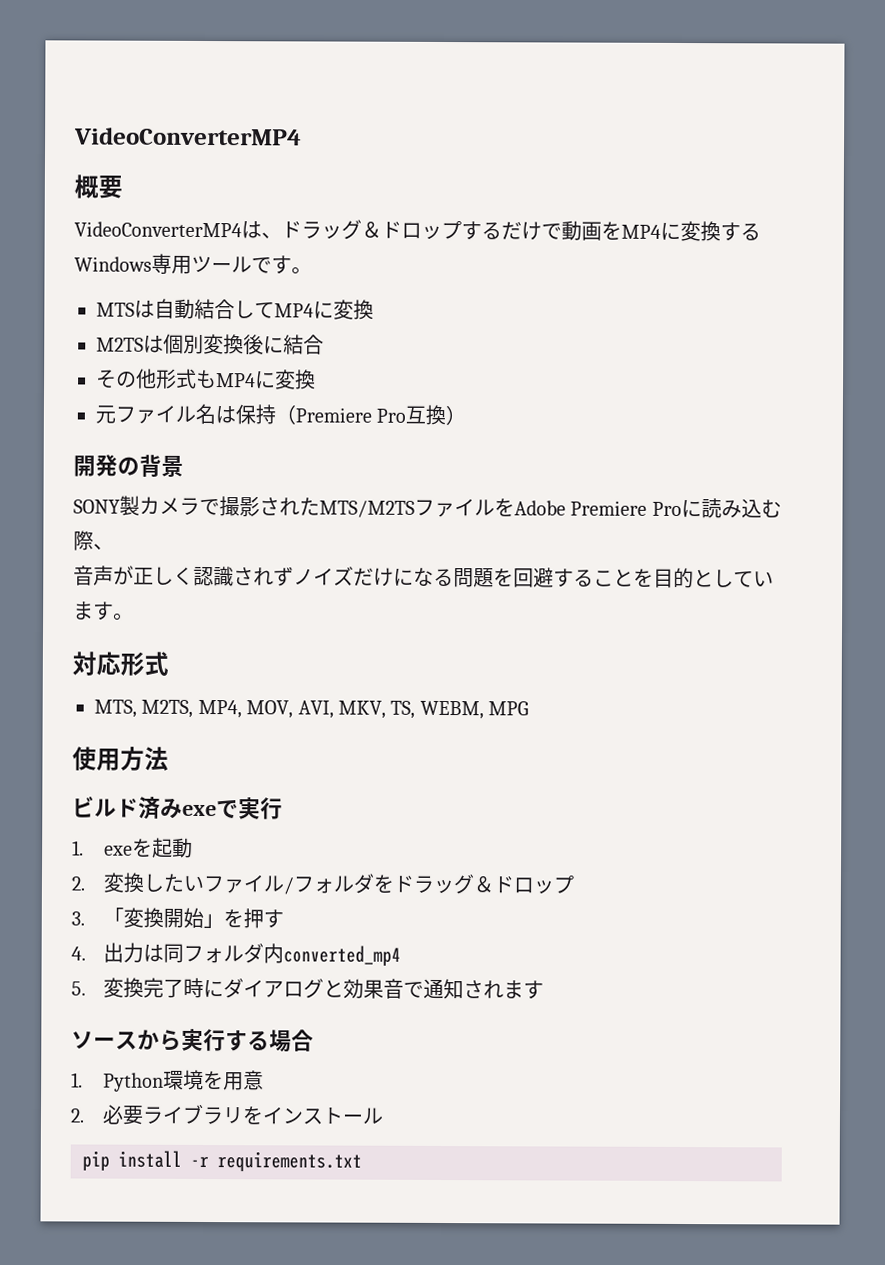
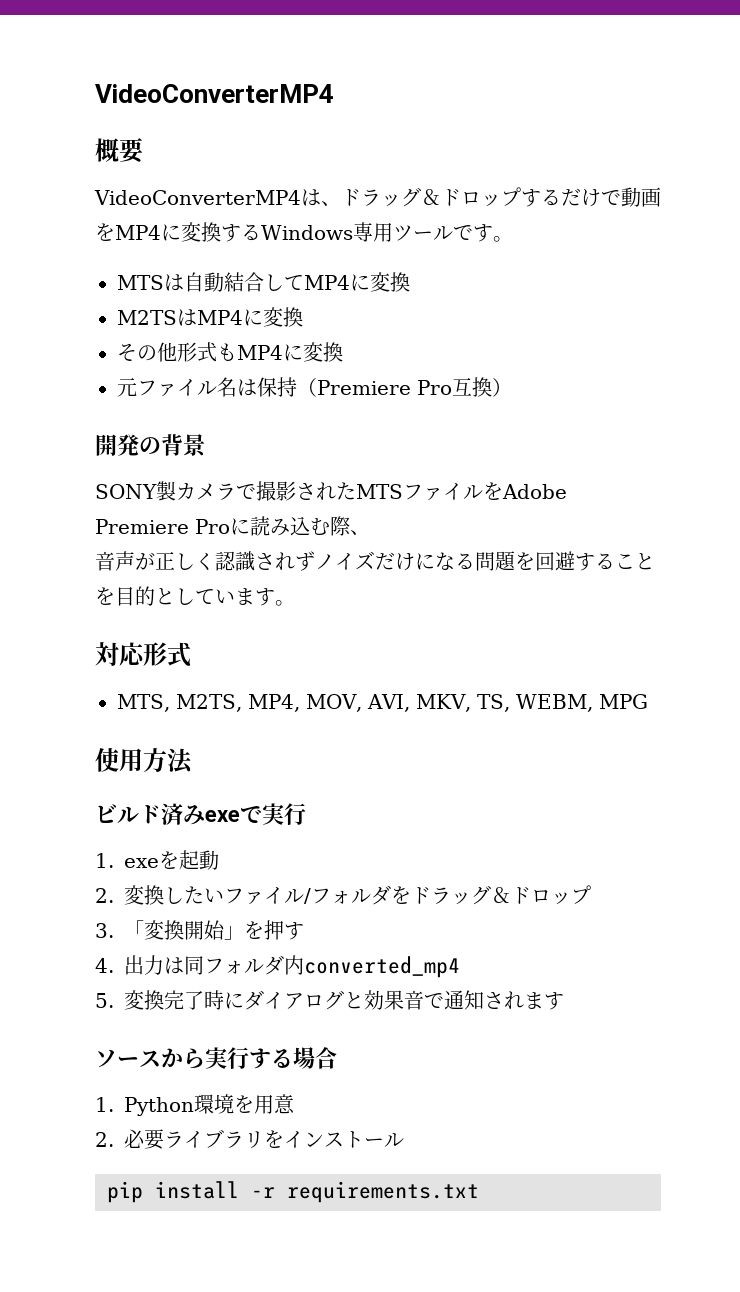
- M2TSは個別変換後に結合
+ M2TSはMP4に変換
- SONY製カメラで撮影されたMTS/M2TSファイルをAdobe Premiere Proに読み込む際、
+ SONY製カメラで撮影されたMTSファイルをAdobe Premiere Proに読み込む際、

